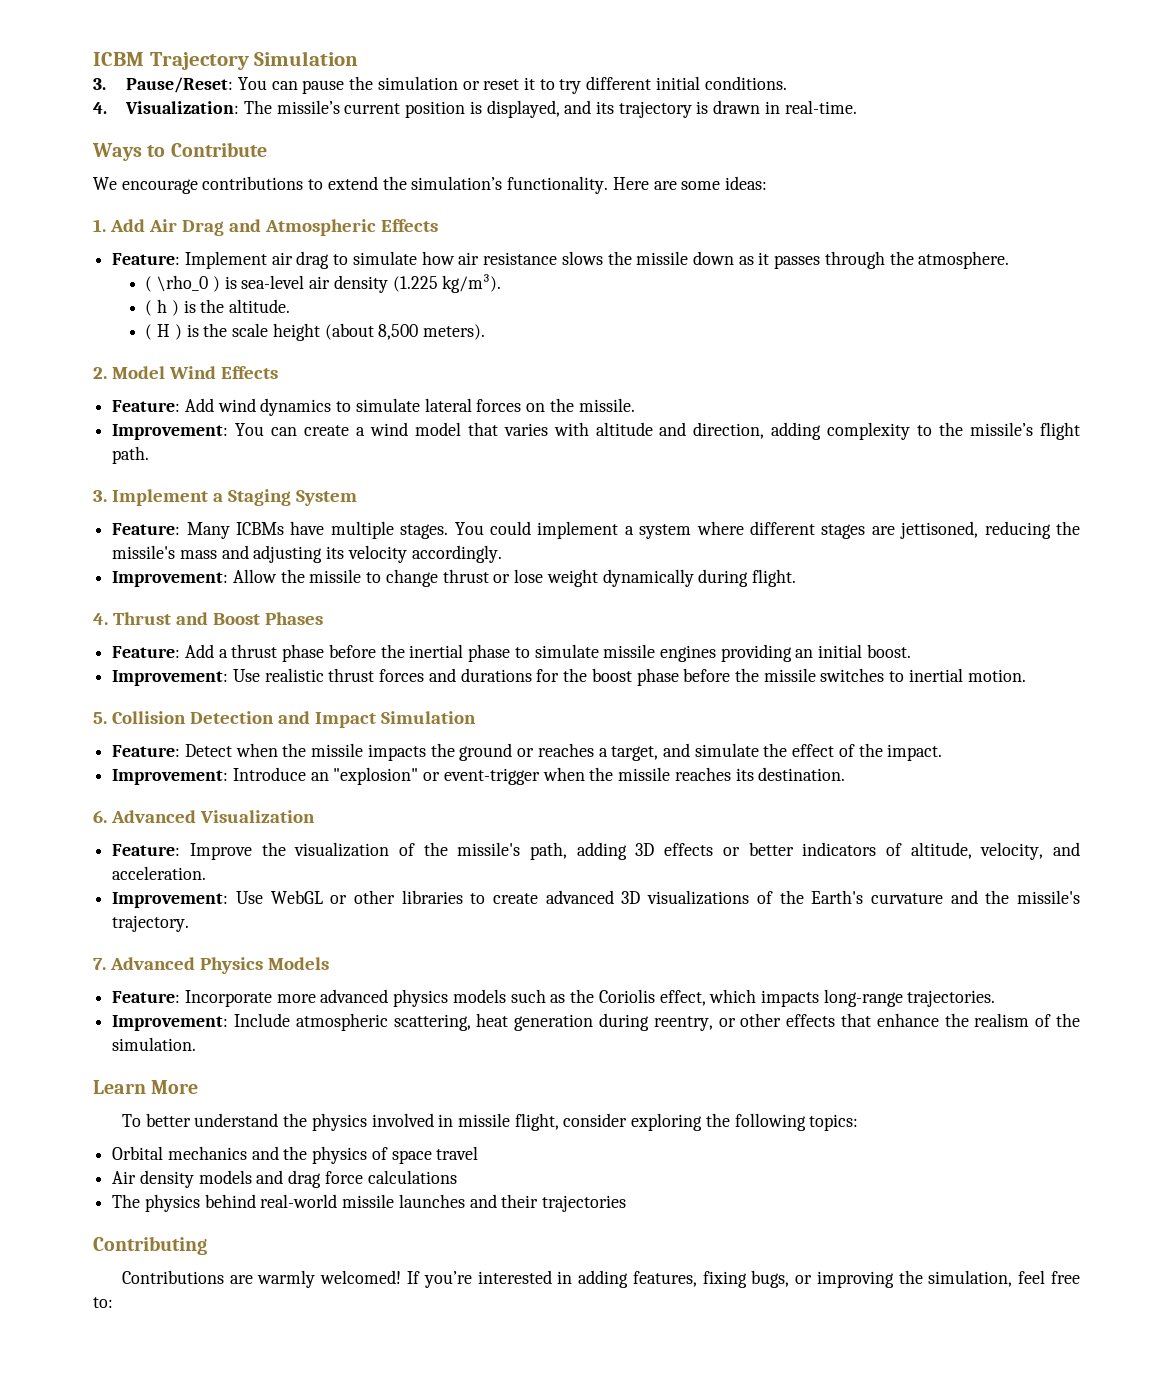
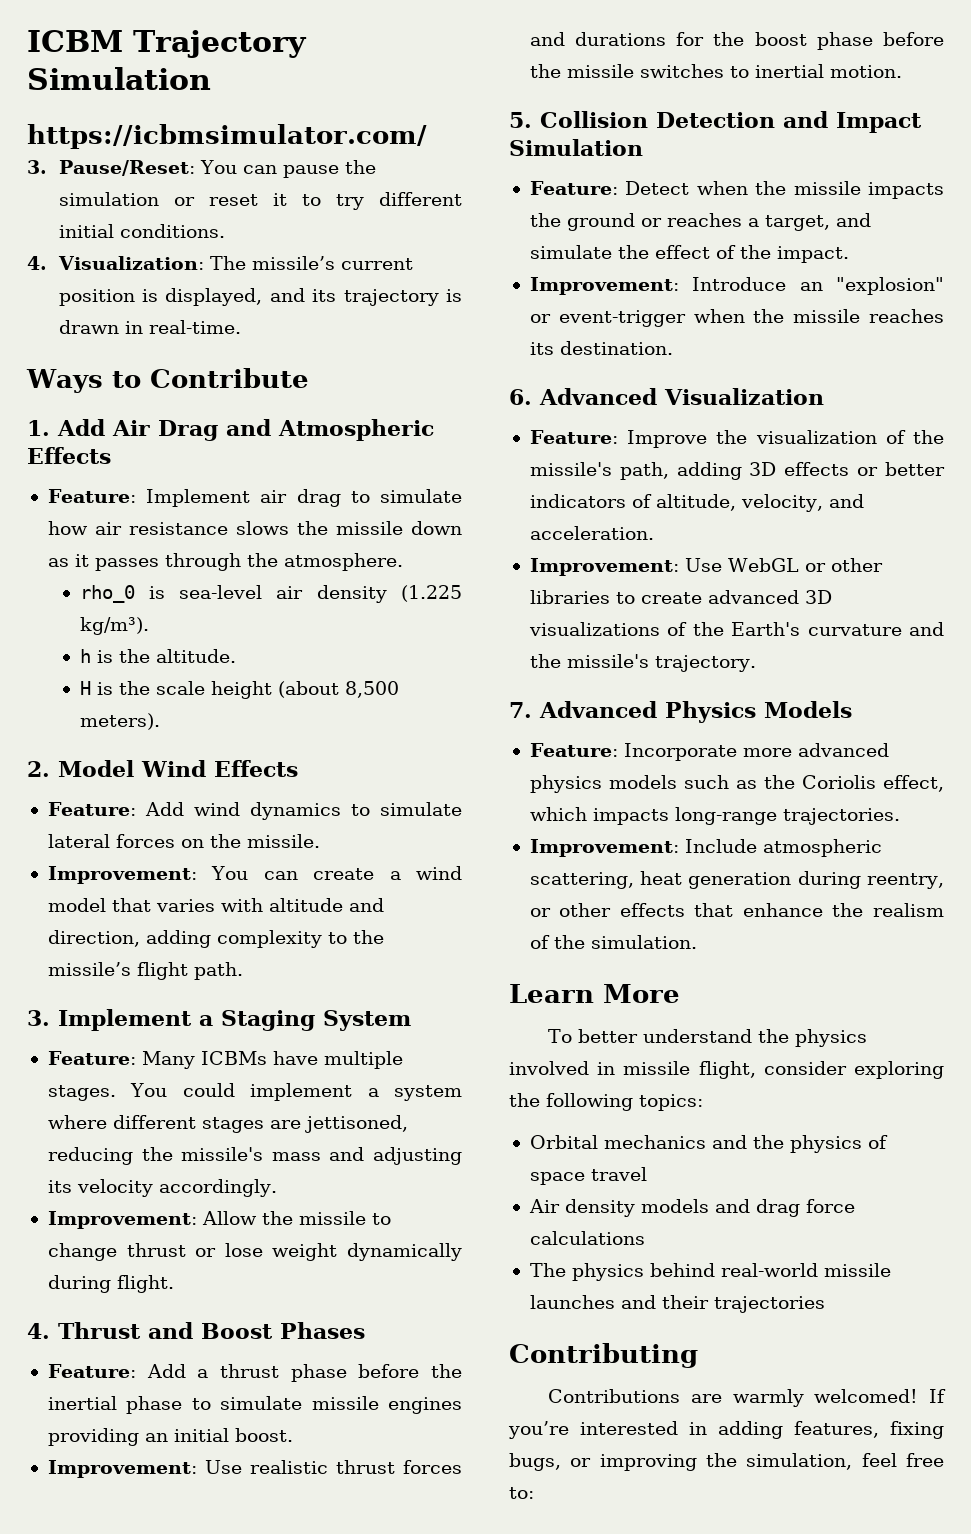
+ https://icbmsimulator.com/
- We encourage contributions to extend the simulation’s functionality. Here are some ideas:
- ( \rho_0 ) is sea-level air density (1.225 kg/m³).
+ rho_0 is sea-level air density (1.225 kg/m³).
- ( h ) is the altitude.
+ h is the altitude.
- ( H ) is the scale height (about 8,500 meters).
+ H is the scale height (about 8,500 meters).

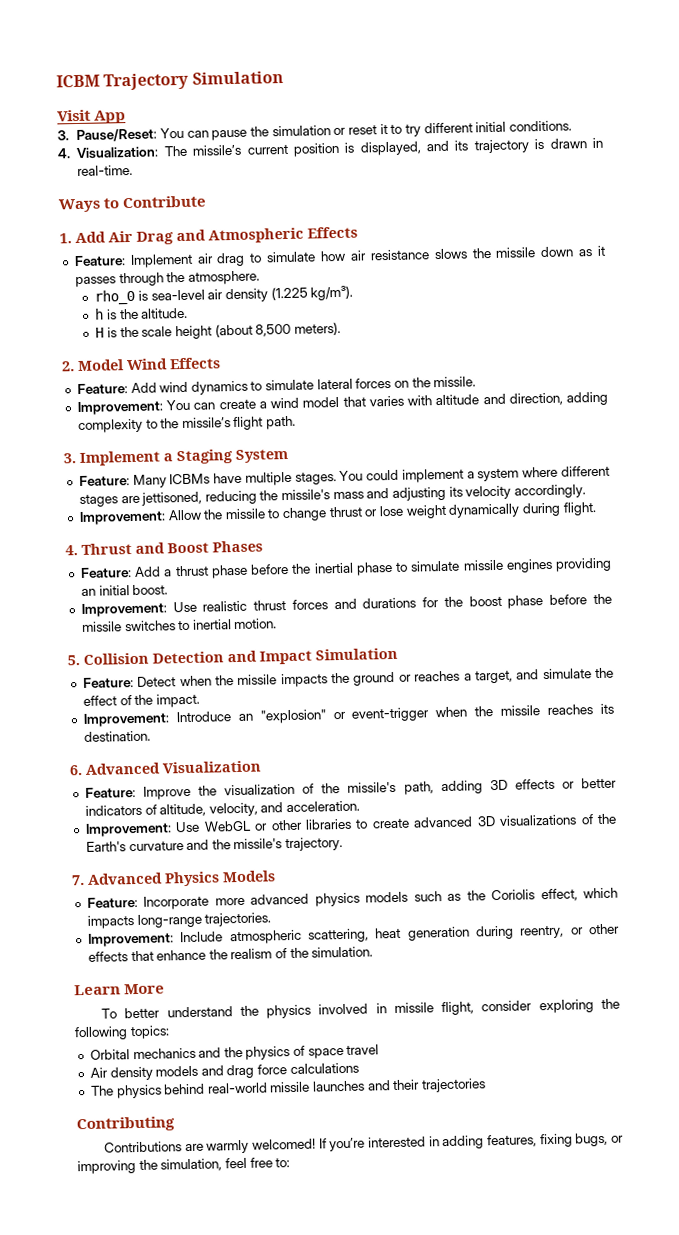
- https://icbmsimulator.com/
+ Visit App

